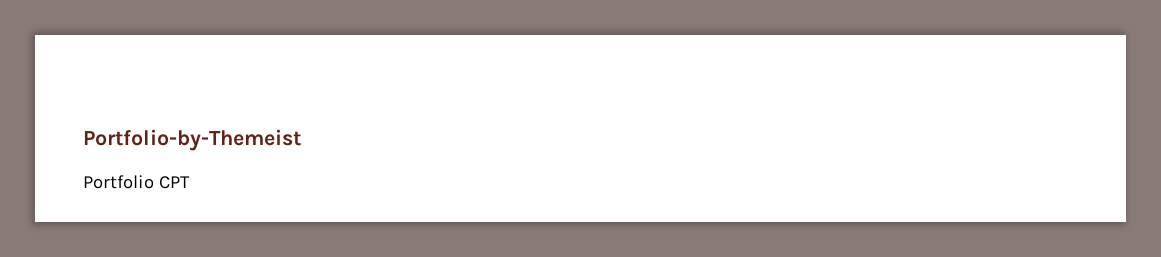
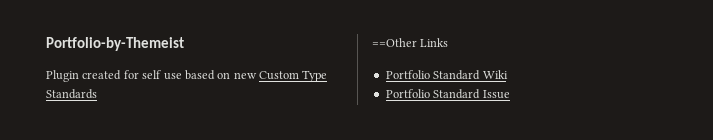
- Portfolio CPT
+ Plugin created for self use based on new Custom Type Standards
+ ==Other Links
+ Portfolio Standard Wiki
+ Portfolio Standard Issue

